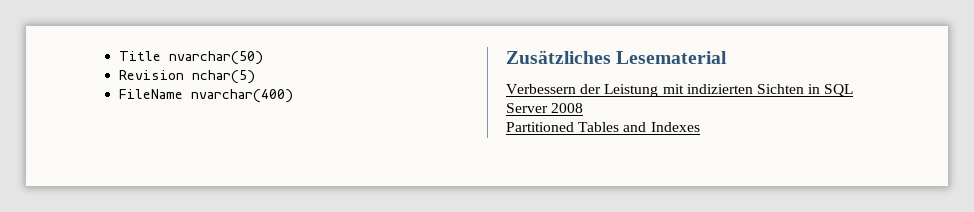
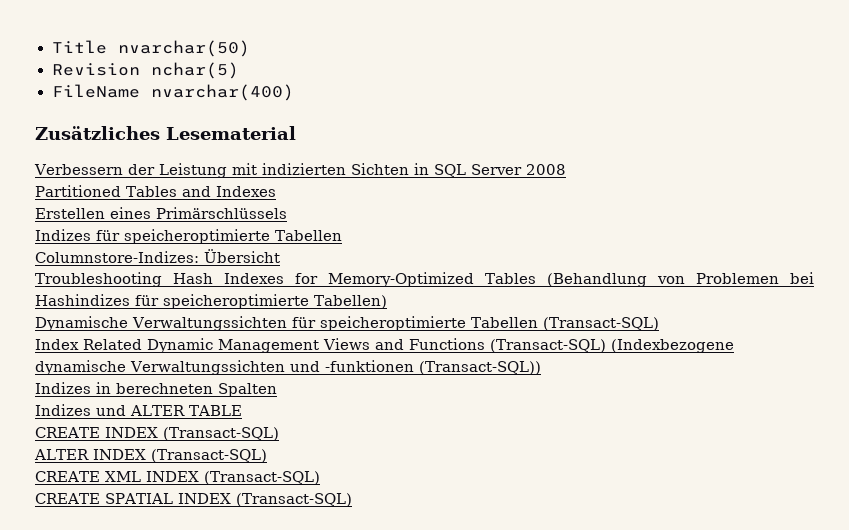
+ Erstellen eines Primärschlüssels
+ Indizes für speicheroptimierte Tabellen
+ Columnstore-Indizes: Übersicht
+ Troubleshooting Hash Indexes for Memory-Optimized Tables (Behandlung von Problemen bei Hashindizes für speicheroptimierte Tabellen)
+ Dynamische Verwaltungssichten für speicheroptimierte Tabellen (Transact-SQL)
+ Index Related Dynamic Management Views and Functions (Transact-SQL) (Indexbezogene dynamische Verwaltungssichten und -funktionen (Transact-SQL))
+ Indizes in berechneten Spalten
+ Indizes und ALTER TABLE
+ CREATE INDEX (Transact-SQL)
+ ALTER INDEX (Transact-SQL)
+ CREATE XML INDEX (Transact-SQL)
+ CREATE SPATIAL INDEX (Transact-SQL)

